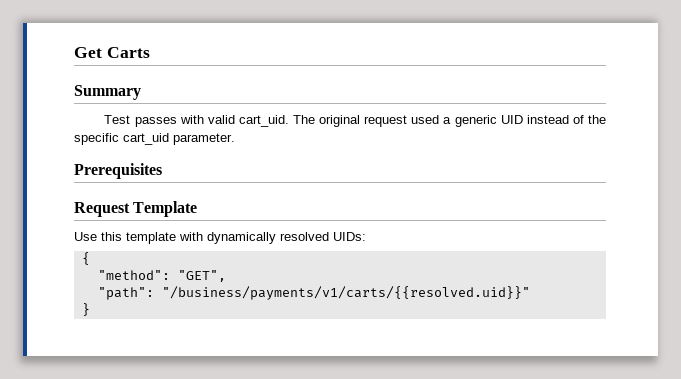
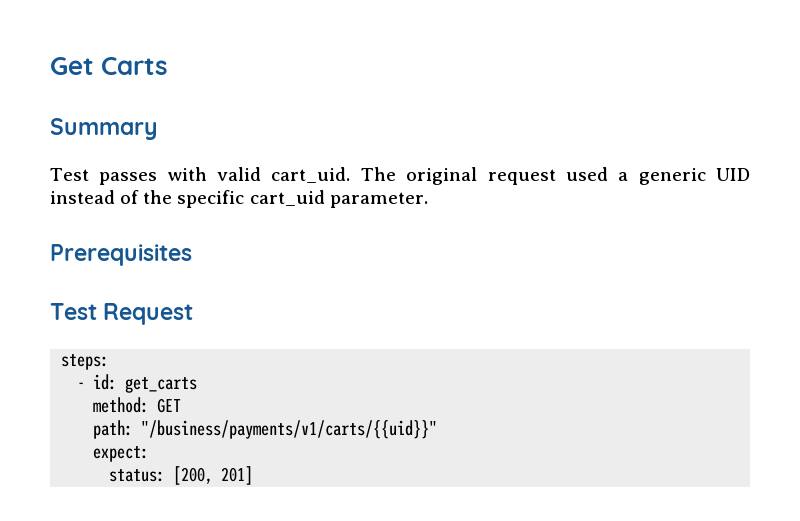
- Request Template
- Use this template with dynamically resolved UIDs:
- {
- "method": "GET",
- "path": "/business/payments/v1/carts/{{resolved.uid}}"
- }
+ Test Request
+ steps:
+ - id: get_carts
+ method: GET
+ path: "/business/payments/v1/carts/{{uid}}"
+ expect:
+ status: [200, 201]

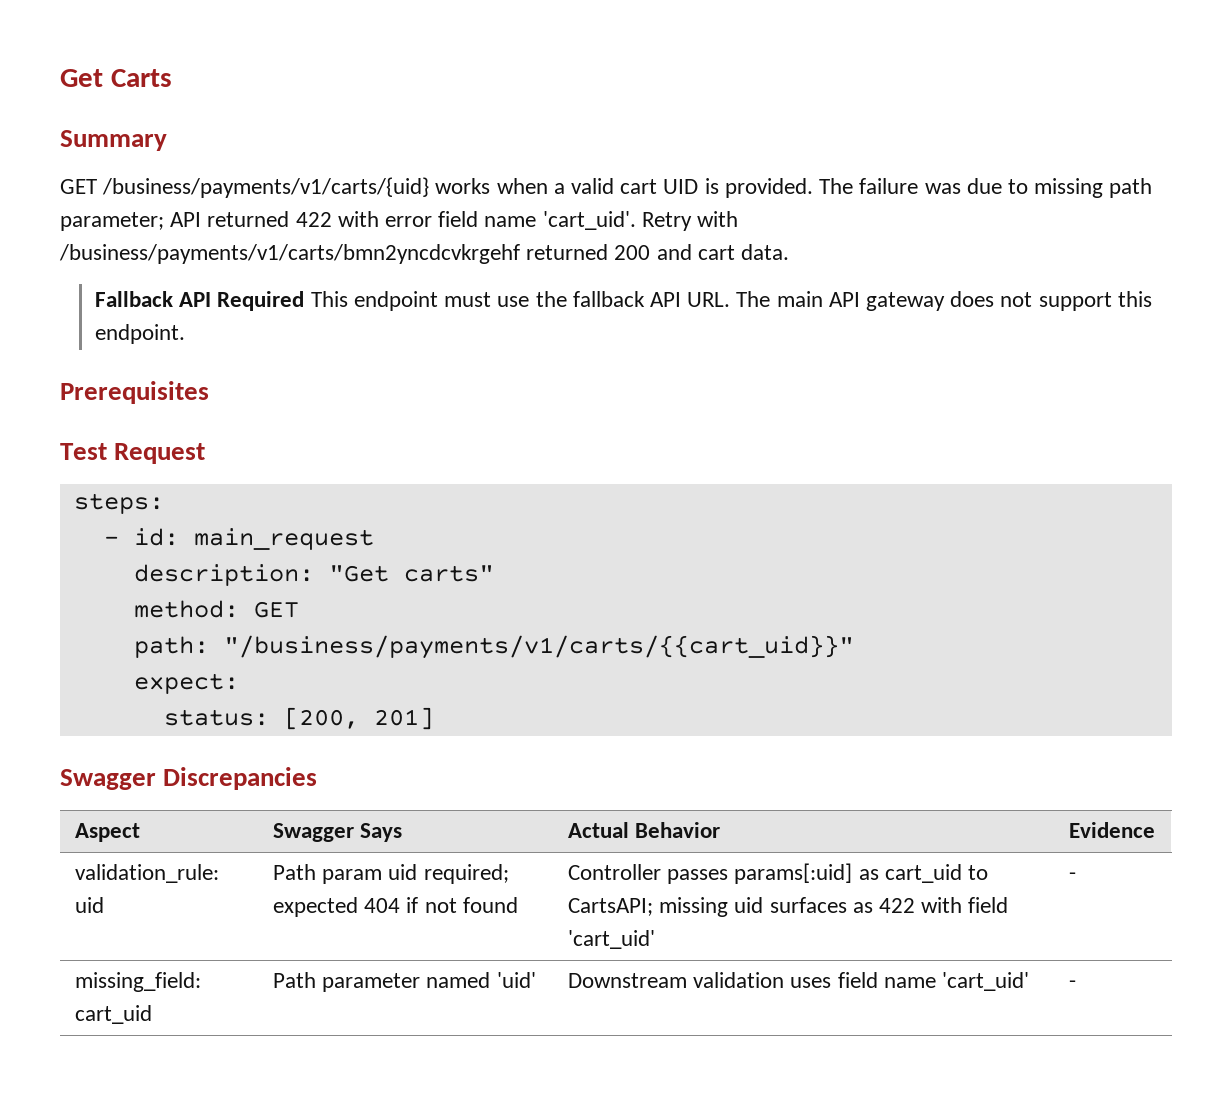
- Test passes with valid cart_uid. The original request used a generic UID instead of the specific cart_uid parameter.
+ GET /business/payments/v1/carts/{uid} works when a valid cart UID is provided. The failure was due to missing path parameter; API returned 422 with error field name 'cart_uid'. Retry with /business/payments/v1/carts/bmn2yncdcvkrgehf returned 200 and cart data.
+ Fallback API Required This endpoint must use the fallback API URL. The main API gateway does not support this endpoint.
- - id: get_carts
+ - id: main_request
+ description: "Get carts"
- path: "/business/payments/v1/carts/{{uid}}"
+ path: "/business/payments/v1/carts/{{cart_uid}}"
+ Swagger Discrepancies
+ Aspect | Swagger Says | Actual Behavior | Evidence
+ validation_rule: uid | Path param uid required; expected 404 if not found | Controller passes params[:uid] as cart_uid to CartsAPI; missing uid surfaces as 422 with field 'cart_uid' | -
+ missing_field: cart_uid | Path parameter named 'uid' | Downstream validation uses field name 'cart_uid' | -

